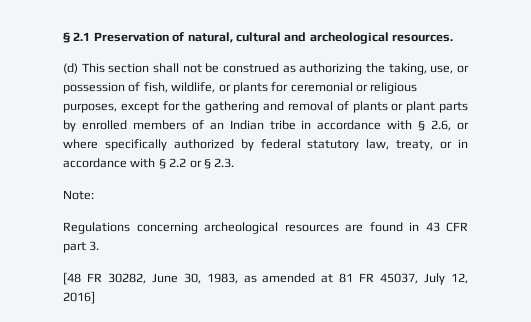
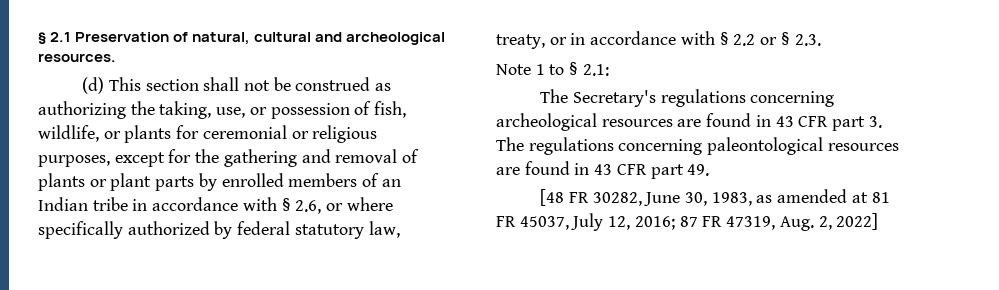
- Note:
- Regulations concerning archeological resources are found in 43 CFR part 3.
+ Note 1 to § 2.1:
+ The Secretary's regulations concerning archeological resources are found in 43 CFR part 3. The regulations concerning paleontological resources are found in 43 CFR part 49.
- [48 FR 30282, June 30, 1983, as amended at 81 FR 45037, July 12, 2016]
+ [48 FR 30282, June 30, 1983, as amended at 81 FR 45037, July 12, 2016; 87 FR 47319, Aug. 2, 2022]

